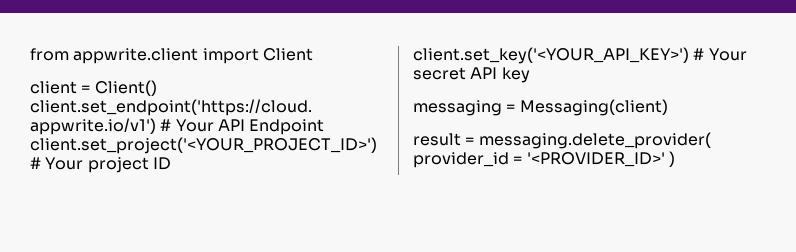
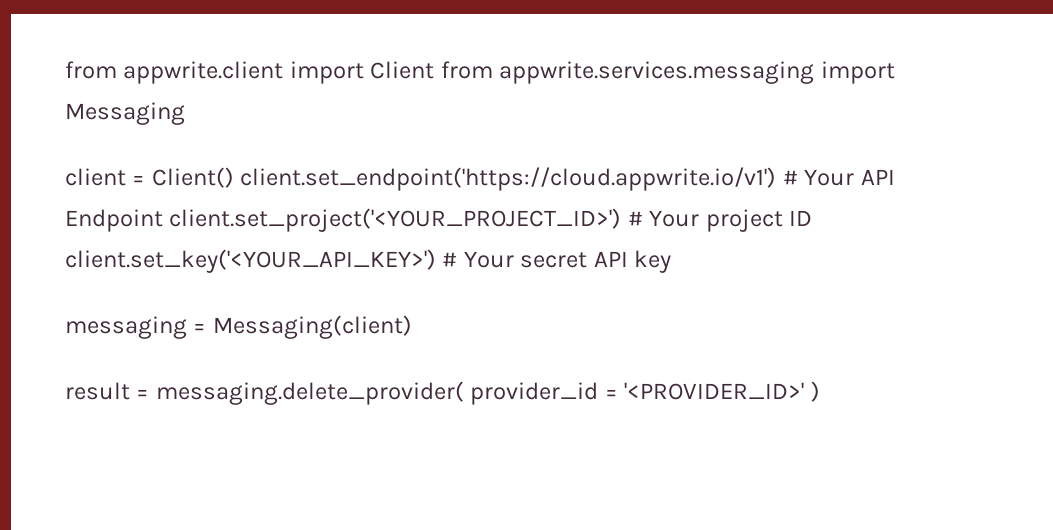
- from appwrite.client import Client
+ from appwrite.client import Client from appwrite.services.messaging import Messaging

